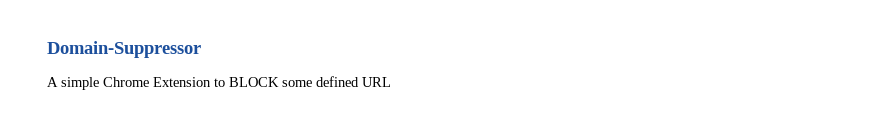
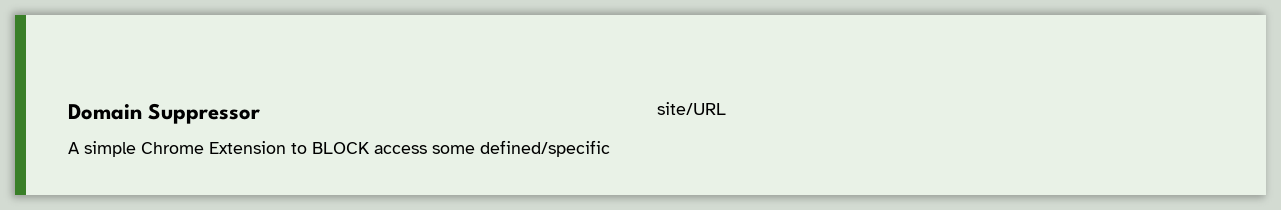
- Domain-Suppressor
+ Domain Suppressor
- A simple Chrome Extension to BLOCK some defined URL
+ A simple Chrome Extension to BLOCK access some defined/specific site/URL

